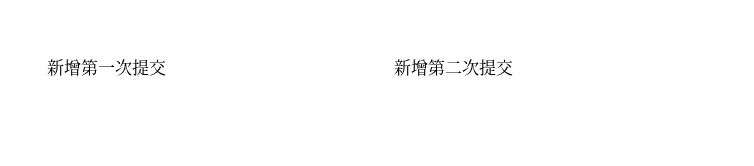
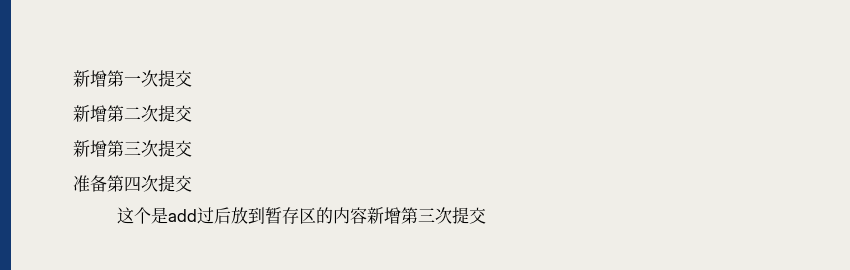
  新增第二次提交
+ 新增第三次提交
+ 准备第四次提交
+ 这个是add过后放到暂存区的内容新增第三次提交

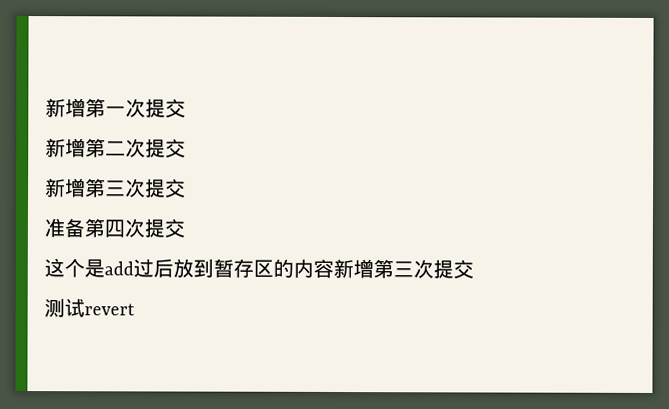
+ 测试revert

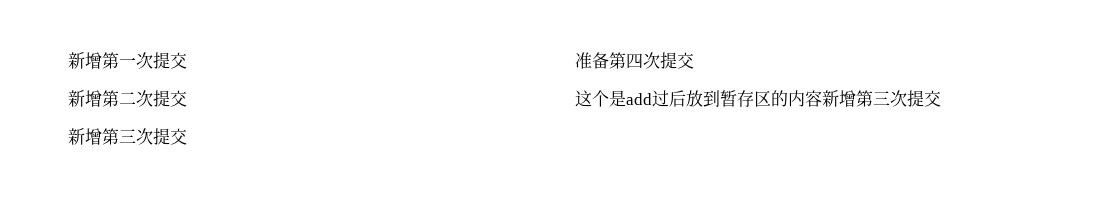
- 测试revert

